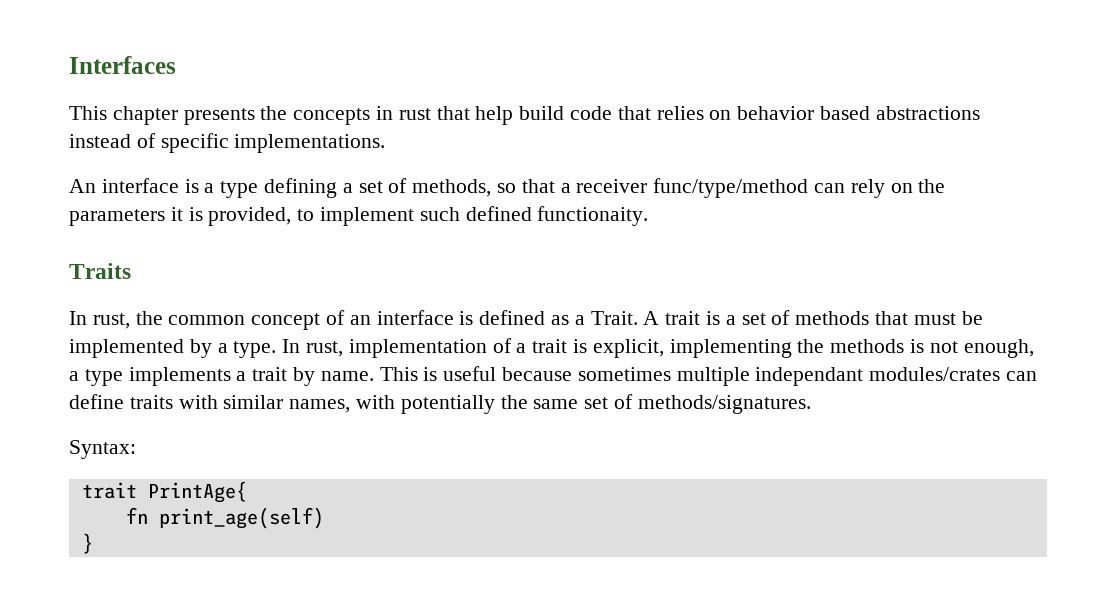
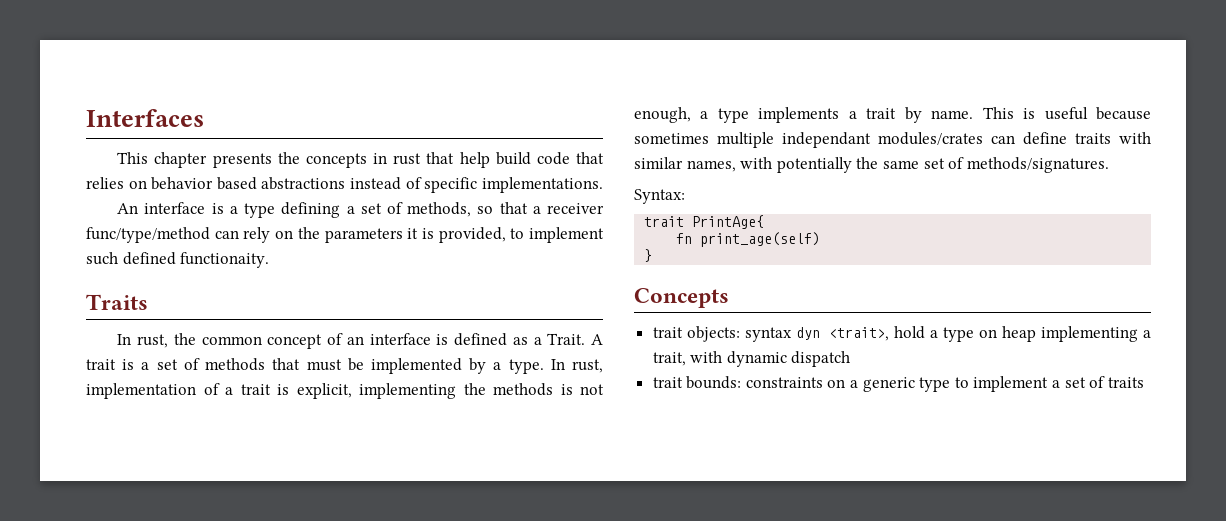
+ Concepts
+ trait objects: syntax dyn <trait>, hold a type on heap implementing a trait, with dynamic dispatch
+ trait bounds: constraints on a generic type to implement a set of traits

